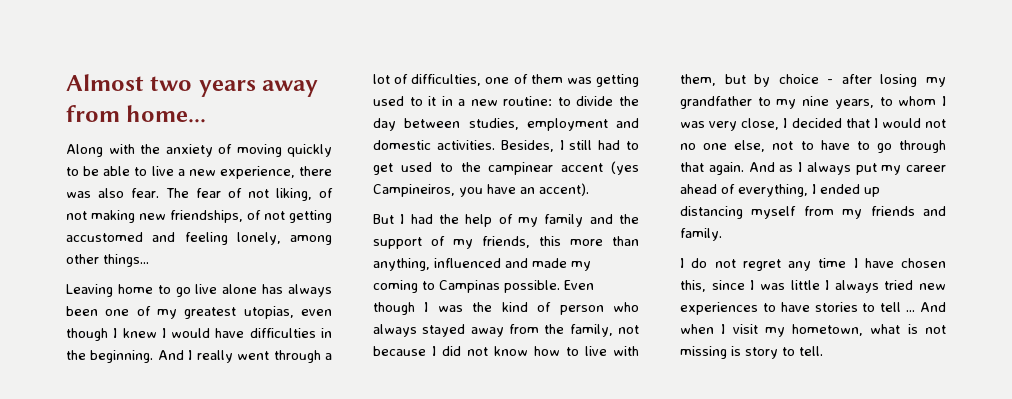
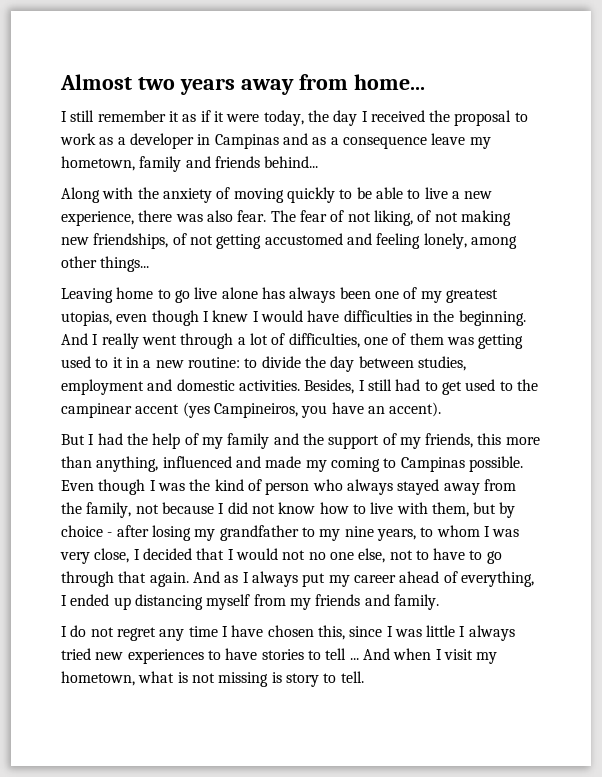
+ I still remember it as if it were today, the day I received the proposal to work as a developer in Campinas and as a consequence leave my hometown, family and friends behind...

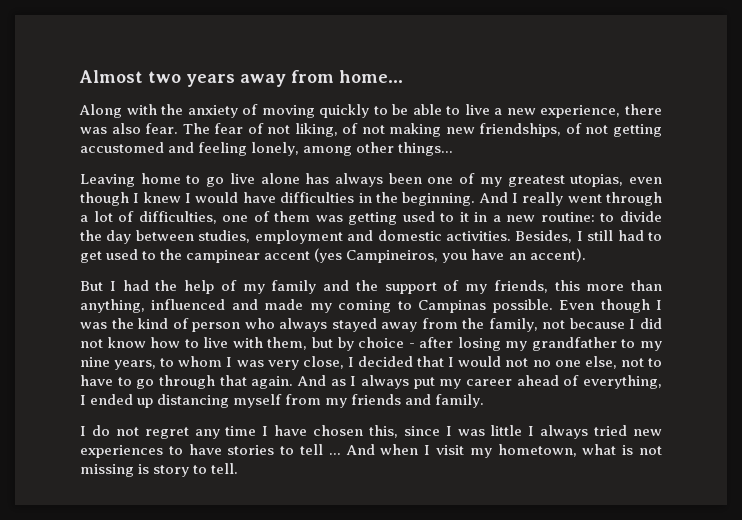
- I still remember it as if it were today, the day I received the proposal to work as a developer in Campinas and as a consequence leave my hometown, family and friends behind...

